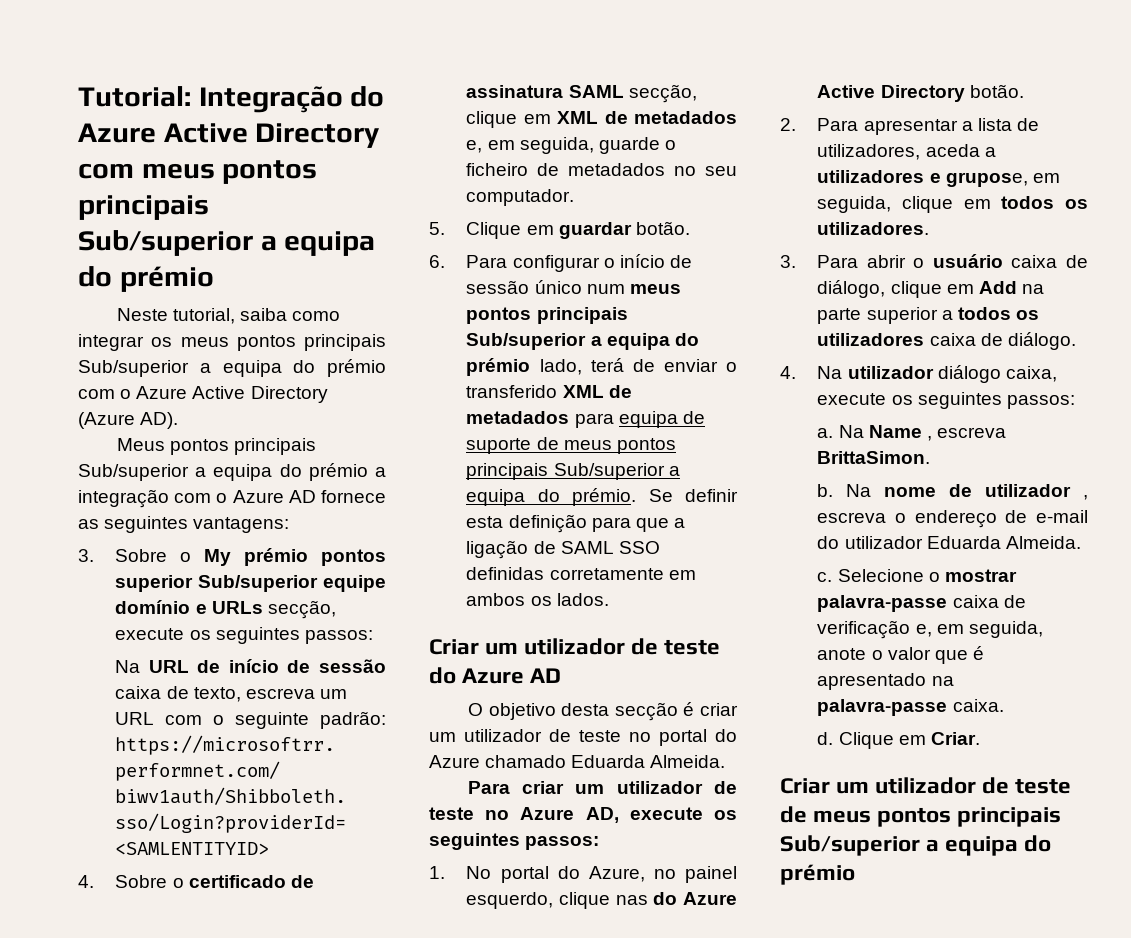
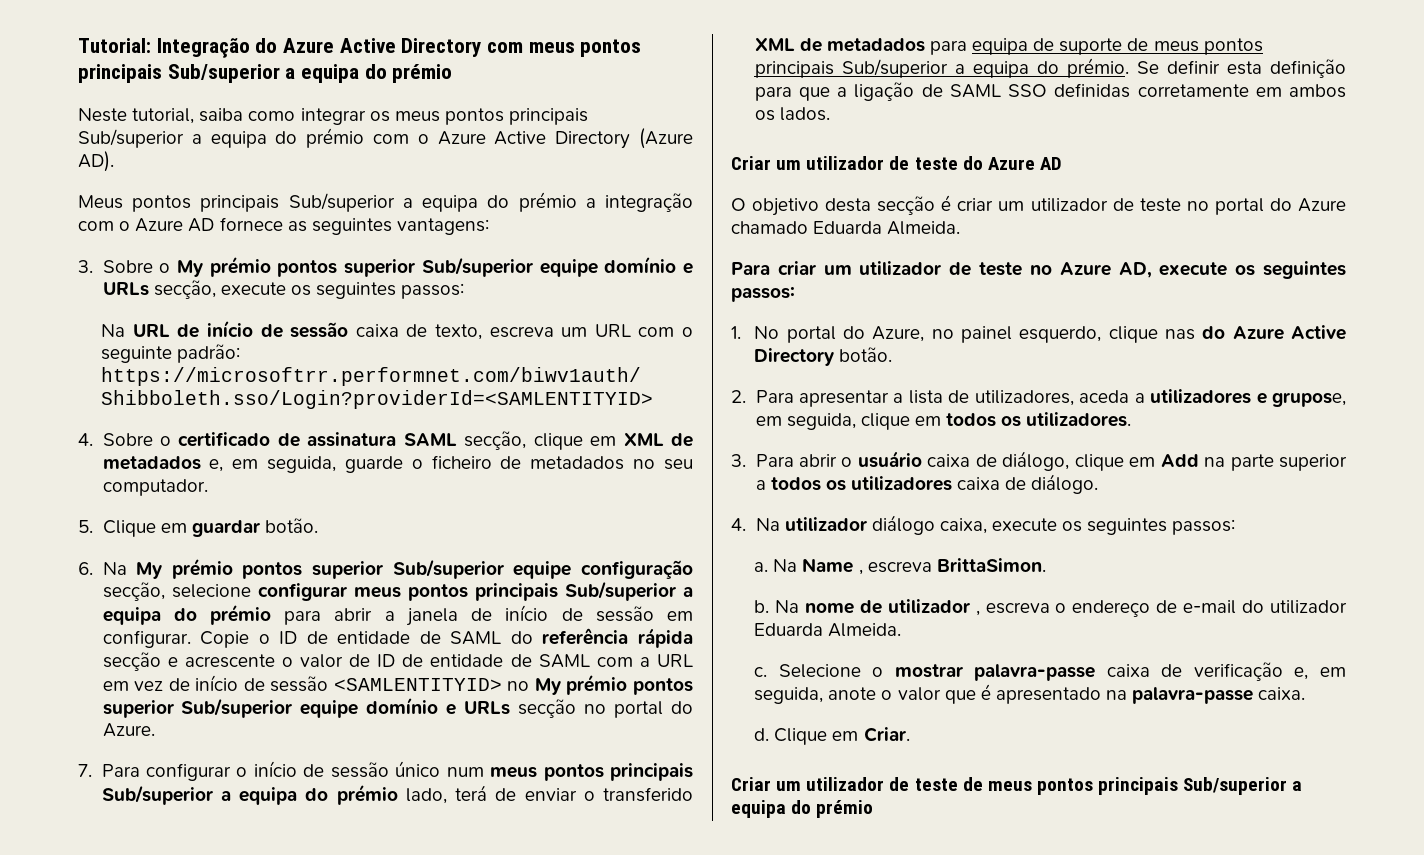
- 6. Para configurar o início de sessão único num meus pontos principais Sub/superior a equipa do prémio lado, terá de enviar o transferido XML de metadados para equipa de suporte de meus pontos principais Sub/superior a equipa do prémio.
+ 6. Na My prémio pontos superior Sub/superior equipe configuração secção, selecione configurar meus pontos principais Sub/superior a equipa do prémio para abrir a janela de início de sessão em configurar. Copie o ID de entidade de SAML do referência rápida secção e acrescente o valor de ID de entidade de SAML com a URL em vez de início de sessão <SAMLENTITYID> no My prémio pontos superior Sub/superior equipe domínio e URLs secção no portal do Azure.
+ 7. Para configurar o início de sessão único num meus pontos principais Sub/superior a equipa do prémio lado, terá de enviar o transferido XML de metadados para equipa de suporte de meus pontos principais Sub/superior a equipa do prémio.

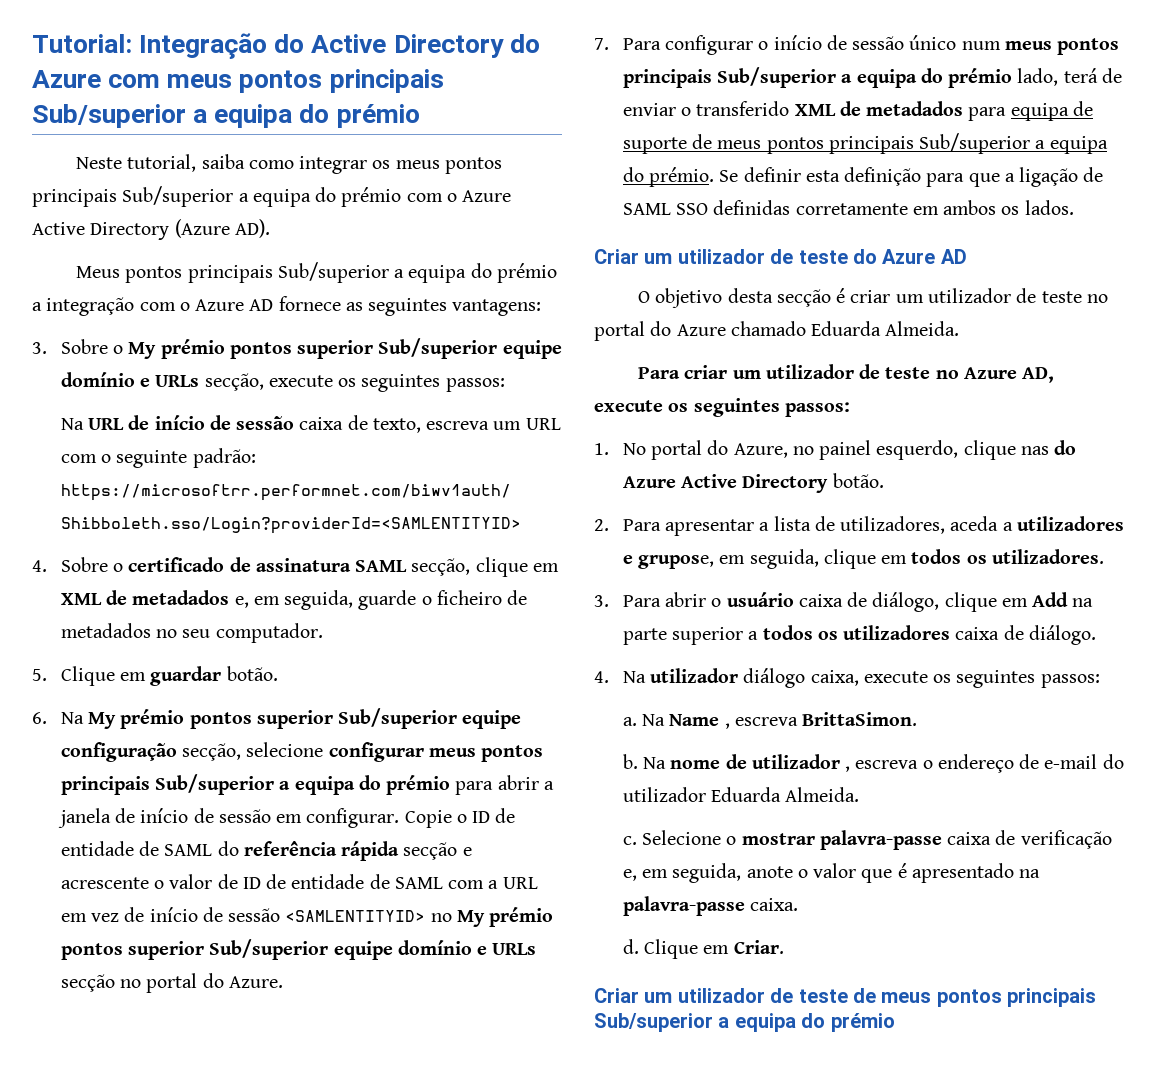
- Tutorial: Integração do Azure Active Directory com meus pontos principais Sub/superior a equipa do prémio
+ Tutorial: Integração do Active Directory do Azure com meus pontos principais Sub/superior a equipa do prémio

